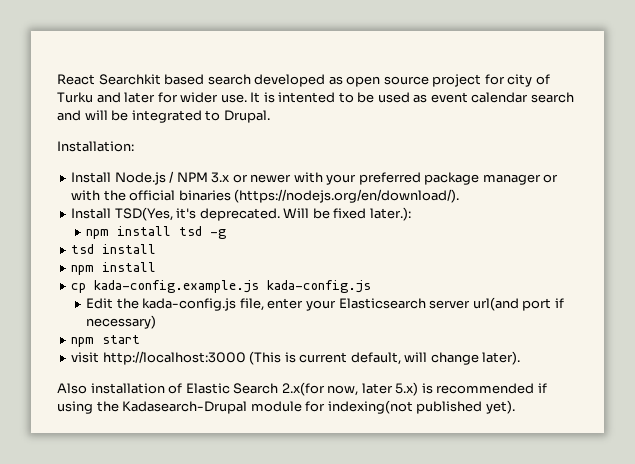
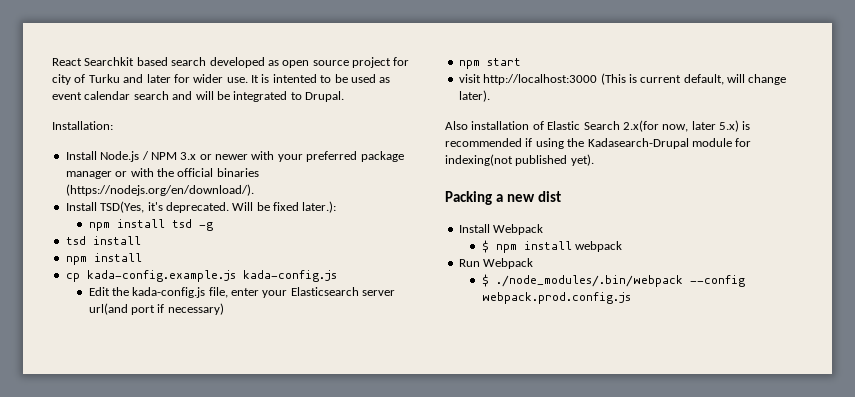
+ Packing a new dist
+ Install Webpack
+ $ npm install webpack
+ Run Webpack
+ $ ./node_modules/.bin/webpack --config webpack.prod.config.js

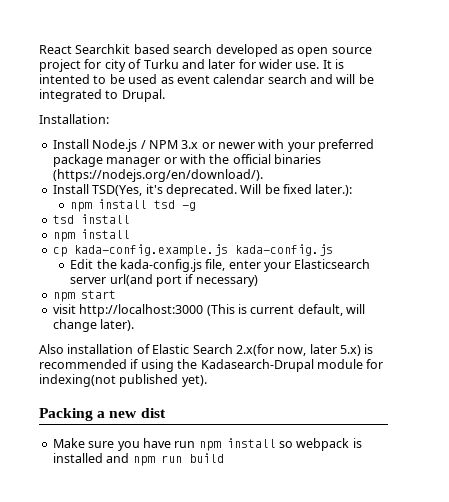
- Install Webpack
- $ npm install webpack
- Run Webpack
- $ ./node_modules/.bin/webpack --config webpack.prod.config.js
+ Make sure you have run npm install so webpack is installed and npm run build

